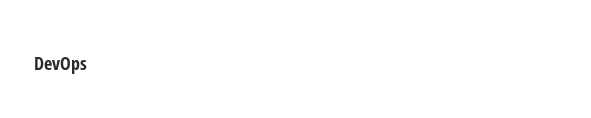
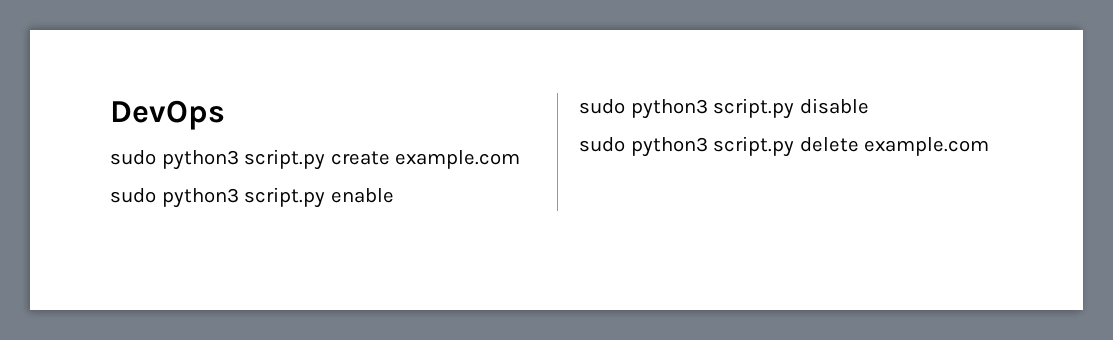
+ sudo python3 script.py create example.com
+ sudo python3 script.py enable
+ sudo python3 script.py disable
+ sudo python3 script.py delete example.com

